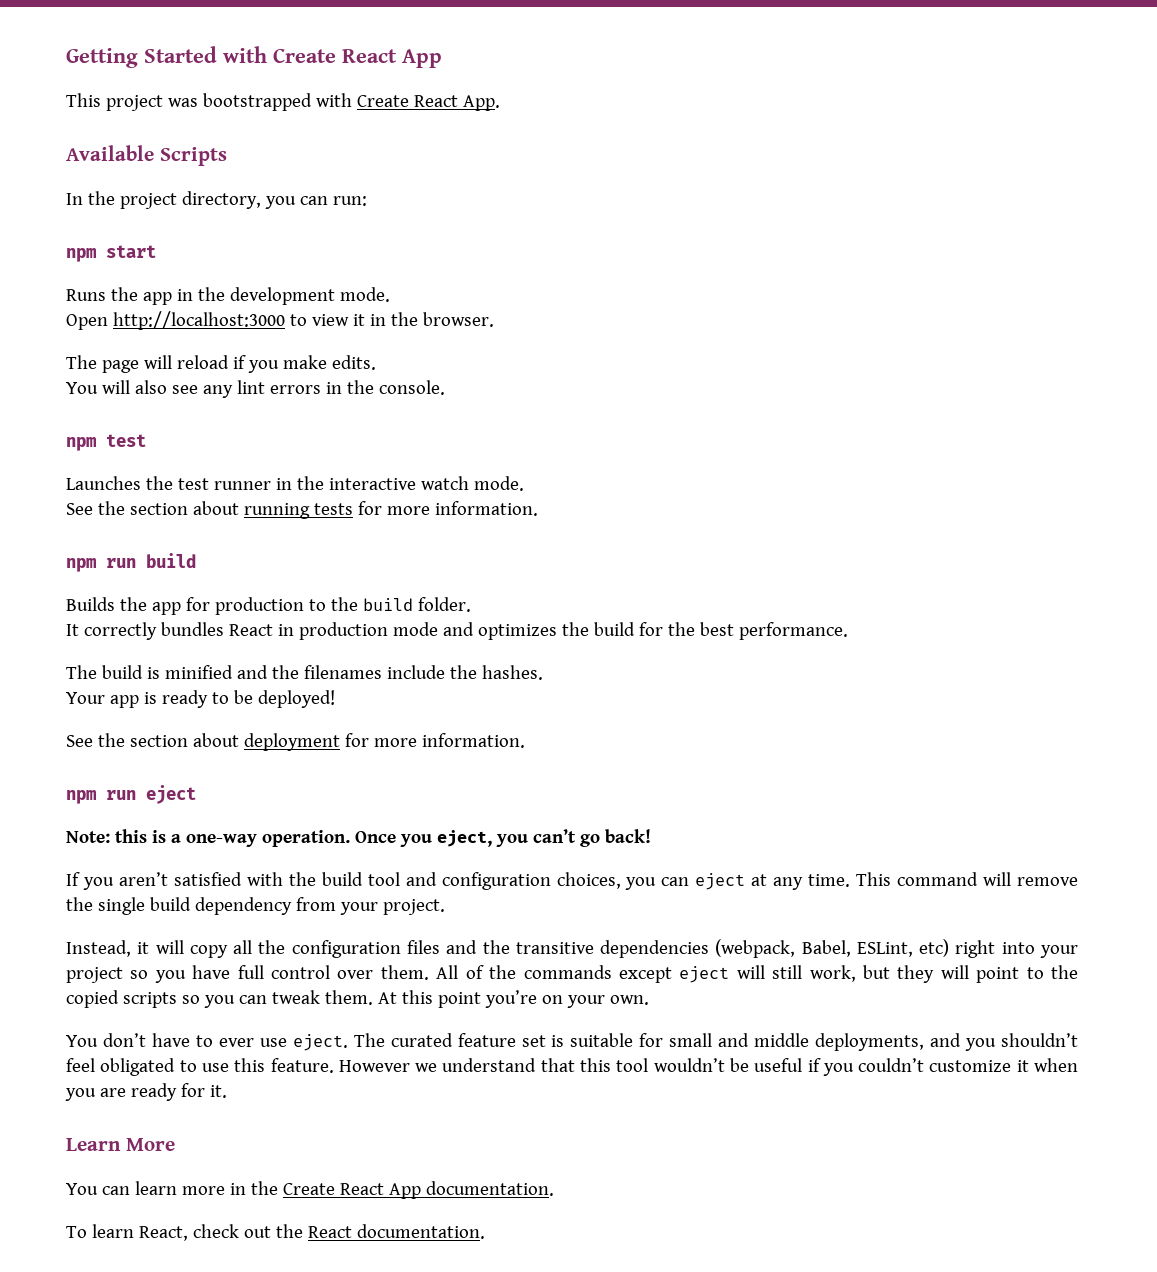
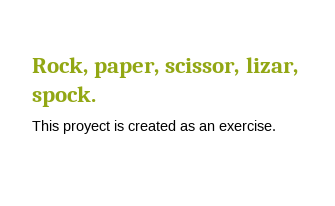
- Getting Started with Create React App
- This project was bootstrapped with Create React App.
- Available Scripts
- In the project directory, you can run:
- npm start
- Runs the app in the development mode.
- Open http://localhost:3000 to view it in the browser.
- The page will reload if you make edits.
- You will also see any lint errors in the console.
- npm test
- Launches the test runner in the interactive watch mode.
- See the section about running tests for more information.
- npm run build
- Builds the app for production to the build folder.
- It correctly bundles React in production mode and optimizes the build for the best performance.
- The build is minified and the filenames include the hashes.
- Your app is ready to be deployed!
- See the section about deployment for more information.
- npm run eject
- Note: this is a one-way operation. Once you eject, you can’t go back!
- If you aren’t satisfied with the build tool and configuration choices, you can eject at any time. This command will remove the single build dependency from your project.
- Instead, it will copy all the configuration files and the transitive dependencies (webpack, Babel, ESLint, etc) right into your project so you have full control over them. All of the commands except eject will still work, but they will point to the copied scripts so you can tweak them. At this point you’re on your own.
- You don’t have to ever use eject. The curated feature set is suitable for small and middle deployments, and you shouldn’t feel obligated to use this feature. However we understand that this tool wouldn’t be useful if you couldn’t customize it when you are ready for it.
- Learn More
- You can learn more in the Create React App documentation.
- To learn React, check out the React documentation.
+ Rock, paper, scissor, lizar, spock.
+ This proyect is created as an exercise.

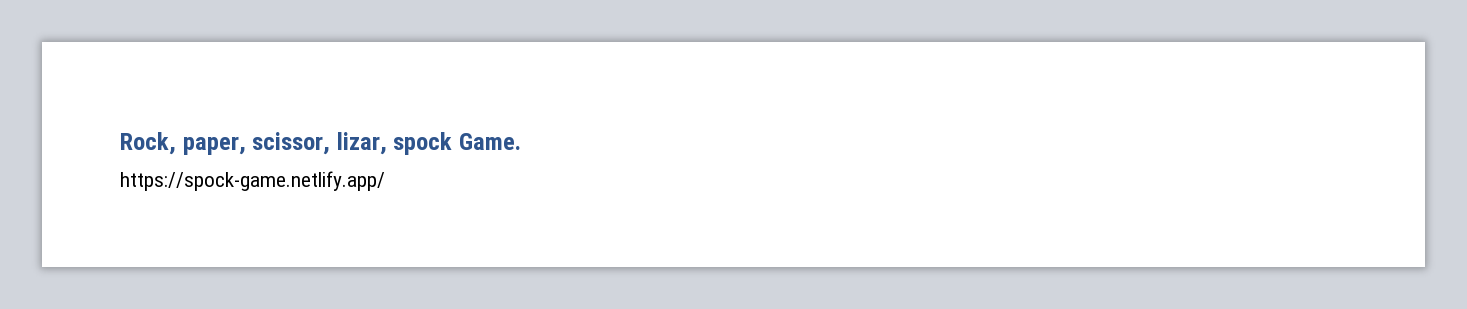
- Rock, paper, scissor, lizar, spock.
- This proyect is created as an exercise.
+ Rock, paper, scissor, lizar, spock Game.
+ https://spock-game.netlify.app/

